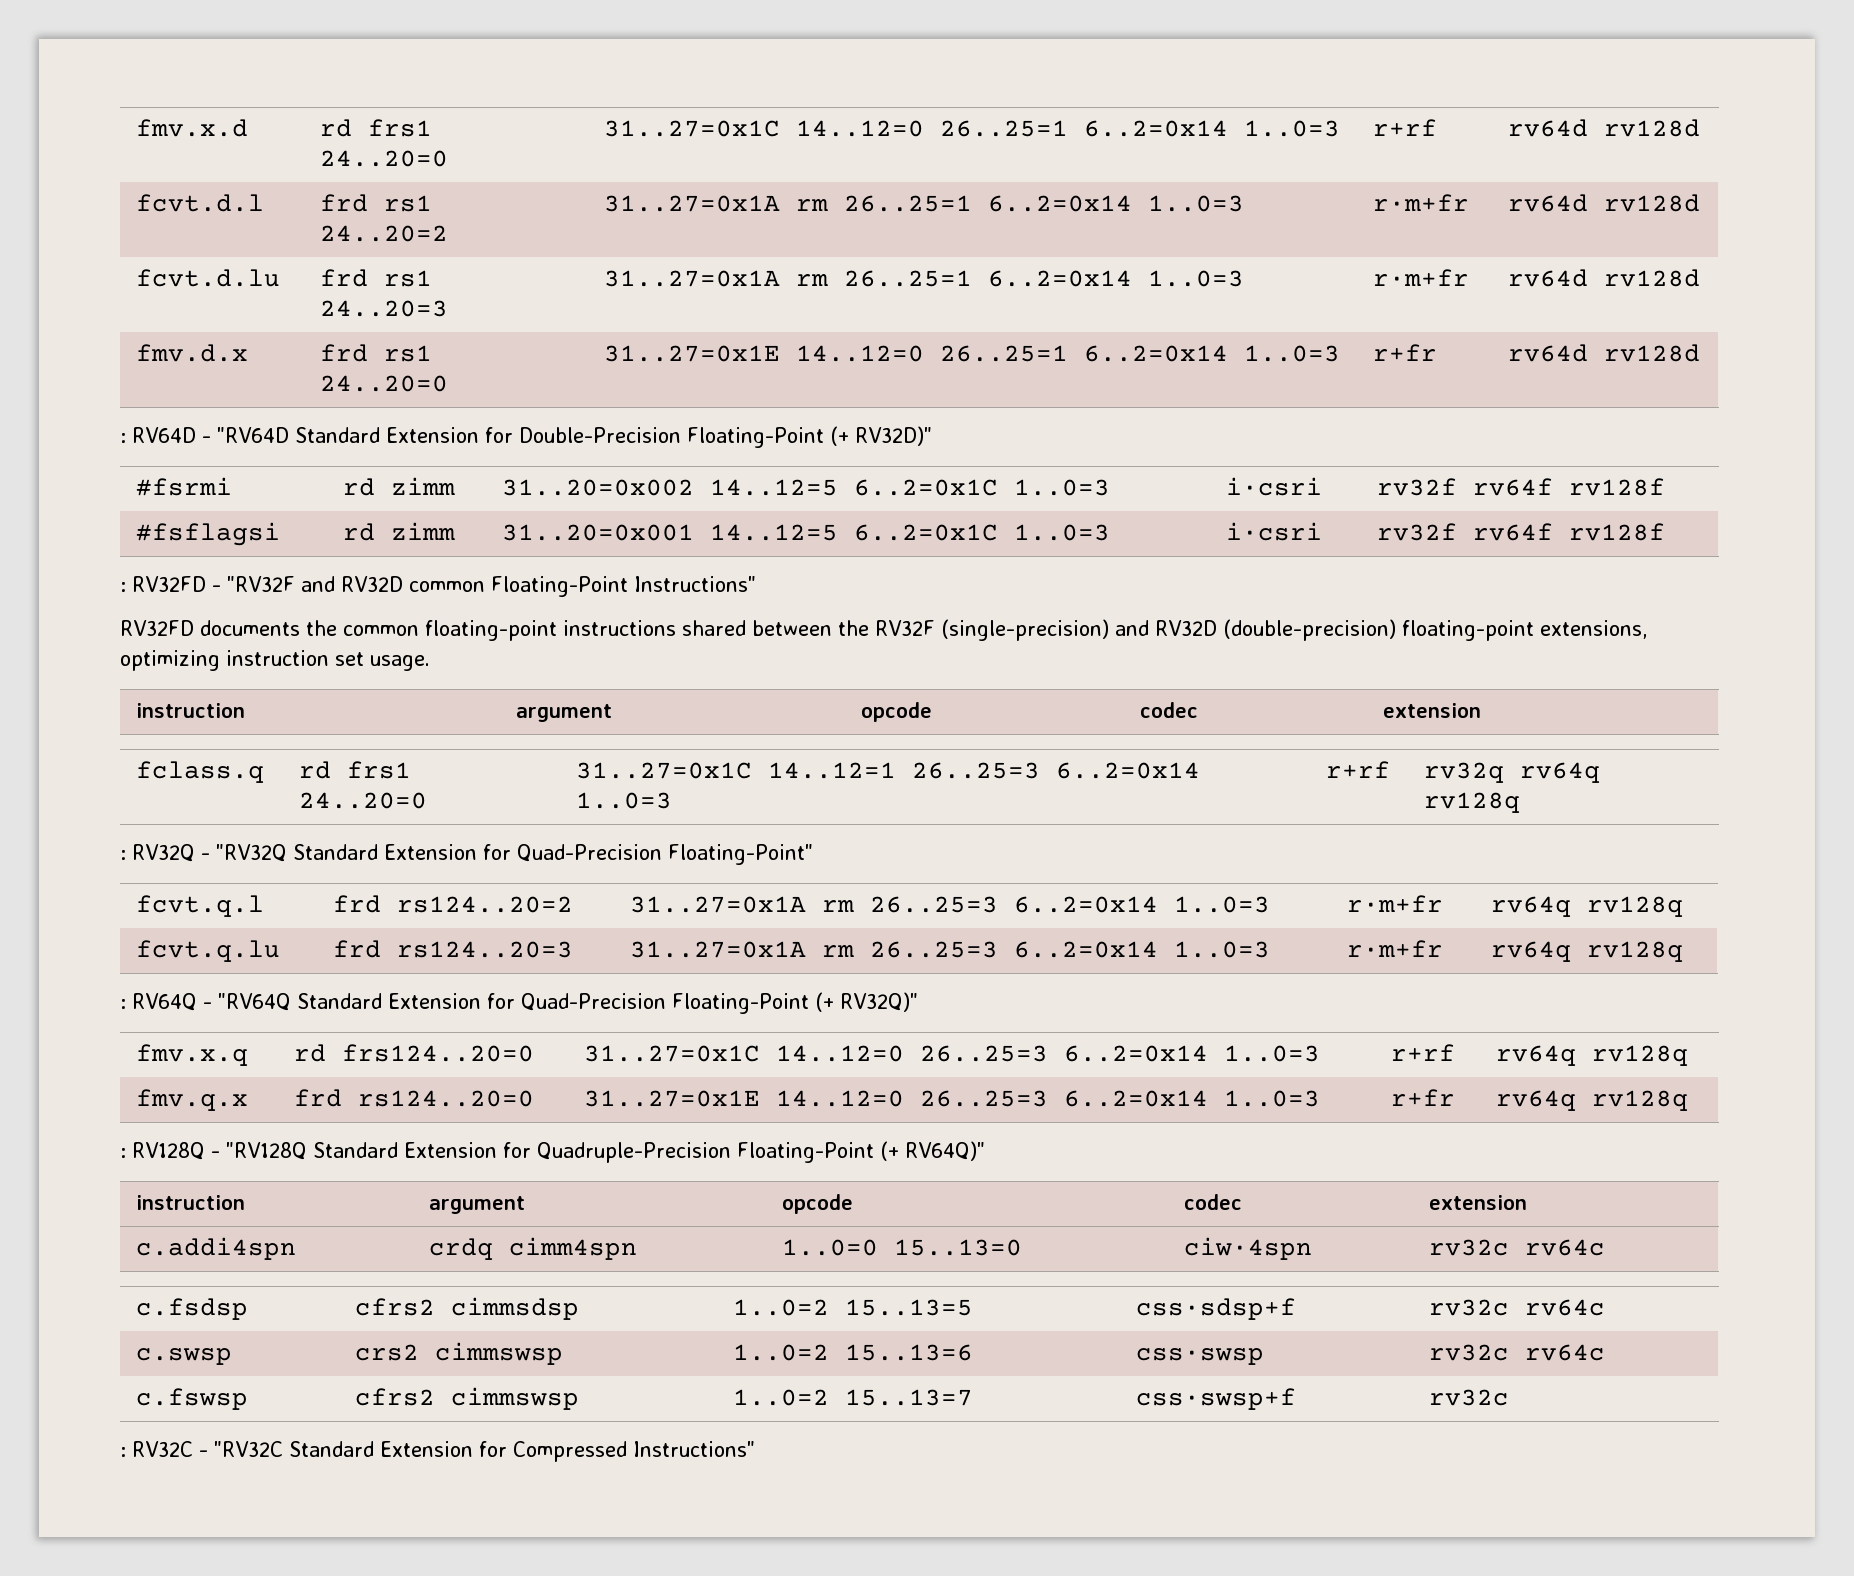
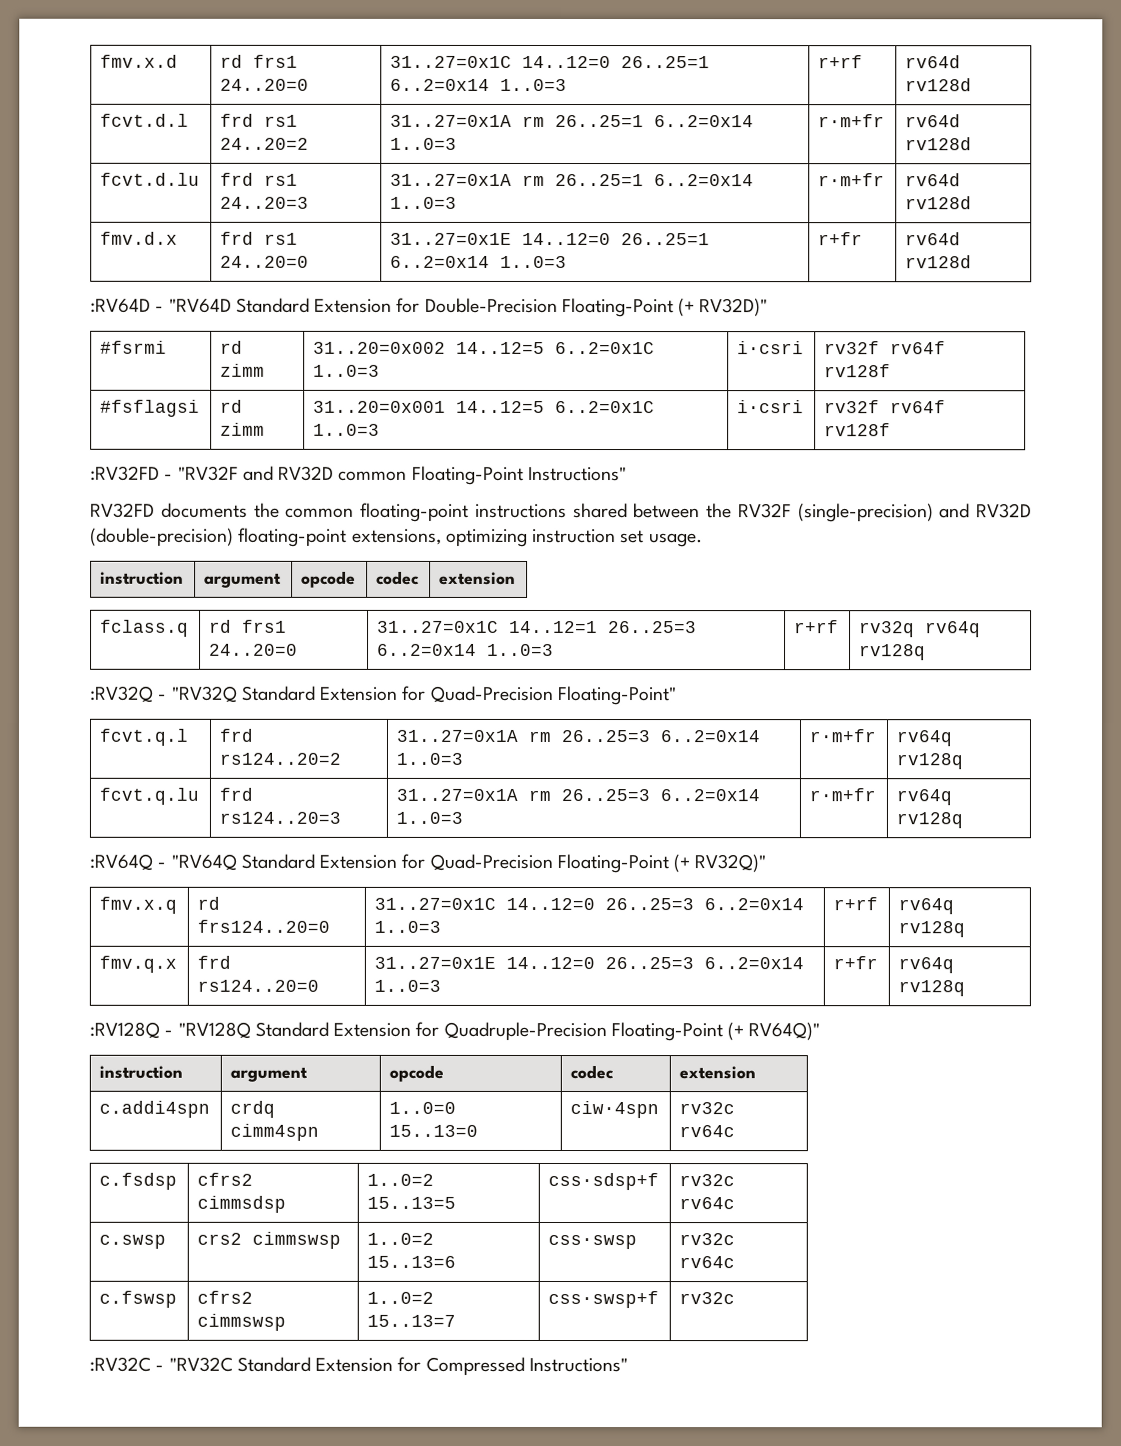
- : RV64D - "RV64D Standard Extension for Double-Precision Floating-Point (+ RV32D)"
+ :RV64D - "RV64D Standard Extension for Double-Precision Floating-Point (+ RV32D)"
- : RV32FD - "RV32F and RV32D common Floating-Point Instructions"
+ :RV32FD - "RV32F and RV32D common Floating-Point Instructions"
- : RV32Q - "RV32Q Standard Extension for Quad-Precision Floating-Point"
+ :RV32Q - "RV32Q Standard Extension for Quad-Precision Floating-Point"
- : RV64Q - "RV64Q Standard Extension for Quad-Precision Floating-Point (+ RV32Q)"
+ :RV64Q - "RV64Q Standard Extension for Quad-Precision Floating-Point (+ RV32Q)"
- : RV128Q - "RV128Q Standard Extension for Quadruple-Precision Floating-Point (+ RV64Q)"
+ :RV128Q - "RV128Q Standard Extension for Quadruple-Precision Floating-Point (+ RV64Q)"
- : RV32C - "RV32C Standard Extension for Compressed Instructions"
+ :RV32C - "RV32C Standard Extension for Compressed Instructions"

